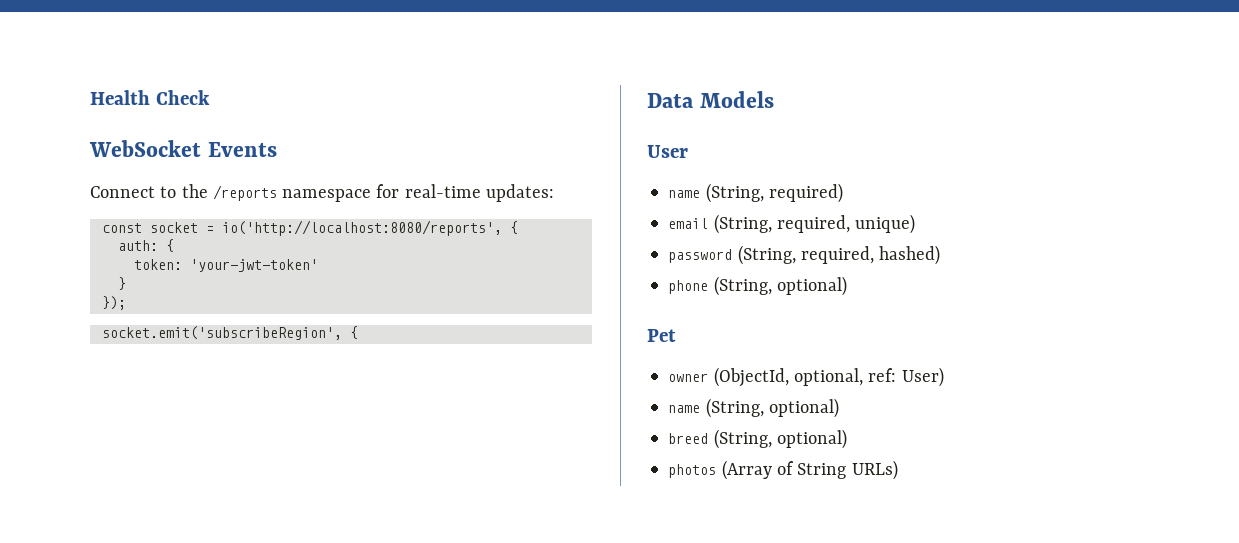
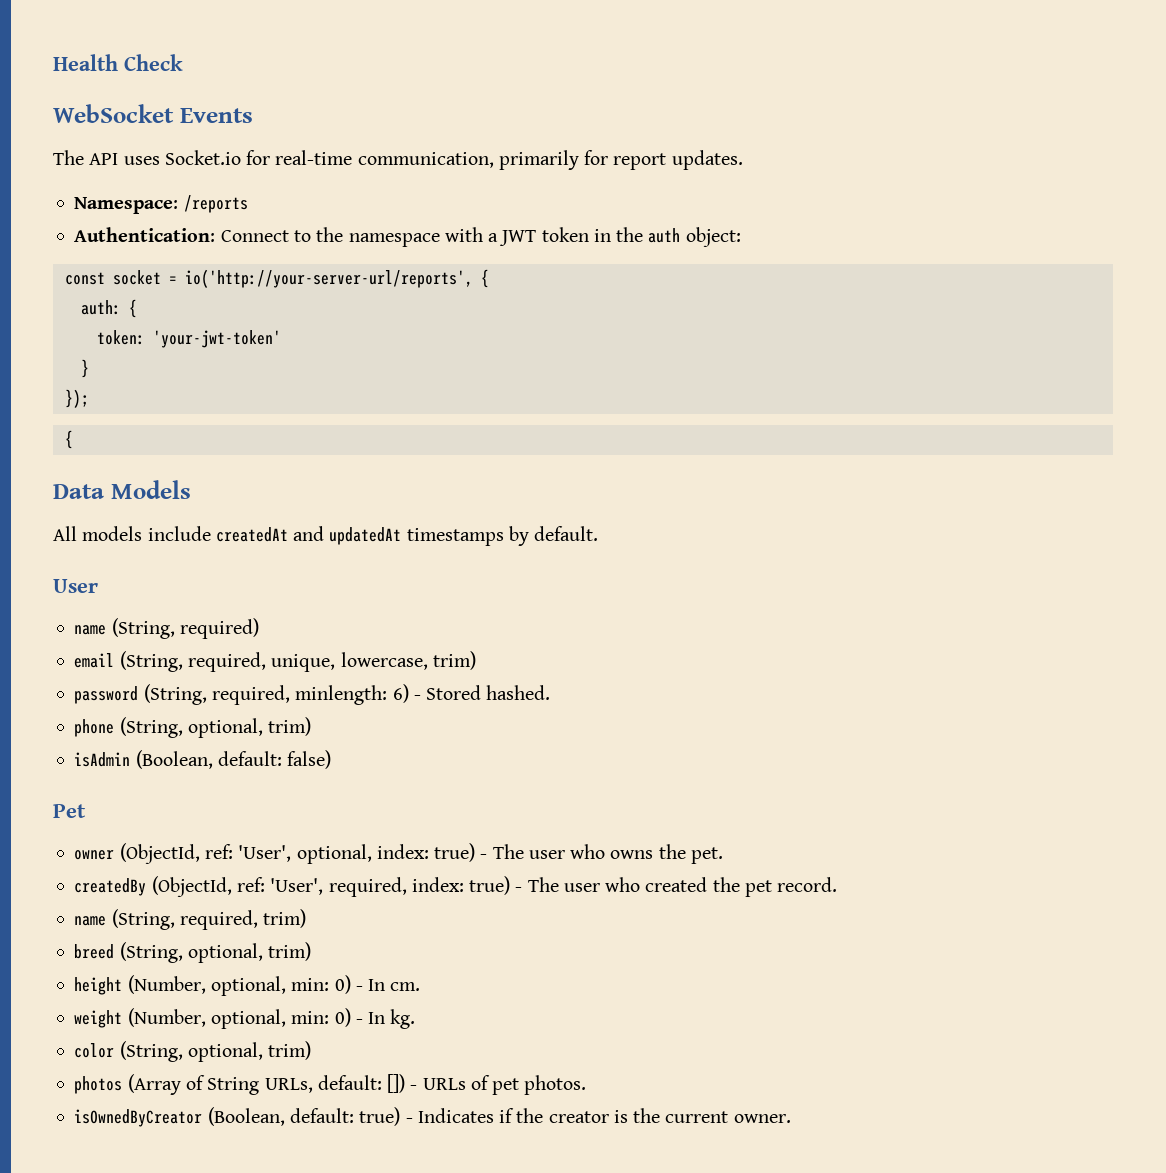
- Connect to the /reports namespace for real-time updates:
+ The API uses Socket.io for real-time communication, primarily for report updates.
+ Namespace: /reports
+ Authentication: Connect to the namespace with a JWT token in the auth object:
- const socket = io('http://localhost:8080/reports', {
+ const socket = io('http://your-server-url/reports', {
  });
- socket.emit('subscribeRegion', {
+ {
+ All models include createdAt and updatedAt timestamps by default.
- email (String, required, unique)
+ email (String, required, unique, lowercase, trim)
- password (String, required, hashed)
- phone (String, optional)
+ password (String, required, minlength: 6) - Stored hashed.
+ phone (String, optional, trim)
+ isAdmin (Boolean, default: false)
  Pet
- owner (ObjectId, optional, ref: User)
- name (String, optional)
+ owner (ObjectId, ref: 'User', optional, index: true) - The user who owns the pet.
+ createdBy (ObjectId, ref: 'User', required, index: true) - The user who created the pet record.
+ name (String, required, trim)
- breed (String, optional)
- photos (Array of String URLs)
+ breed (String, optional, trim)
+ height (Number, optional, min: 0) - In cm.
+ weight (Number, optional, min: 0) - In kg.
+ color (String, optional, trim)
+ photos (Array of String URLs, default: []) - URLs of pet photos.
+ isOwnedByCreator (Boolean, default: true) - Indicates if the creator is the current owner.

